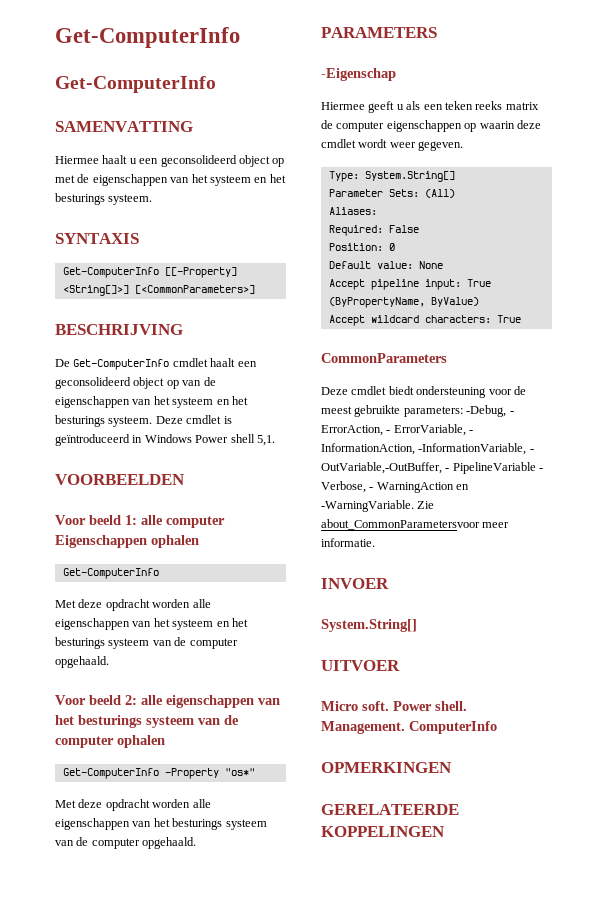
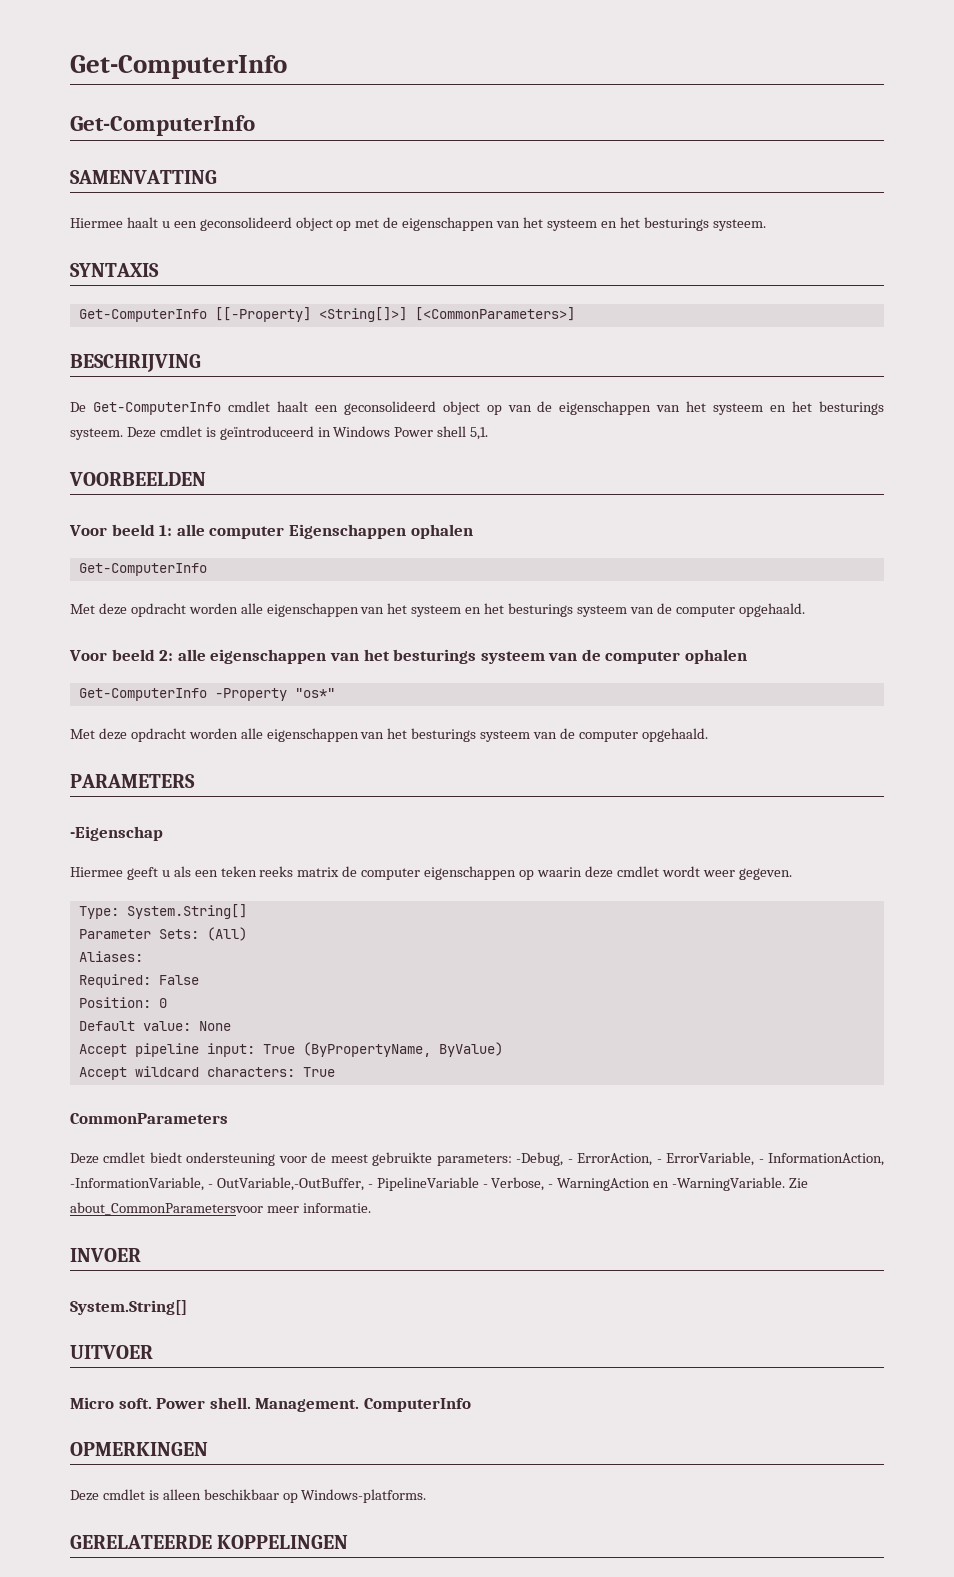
+ Deze cmdlet is alleen beschikbaar op Windows-platforms.

